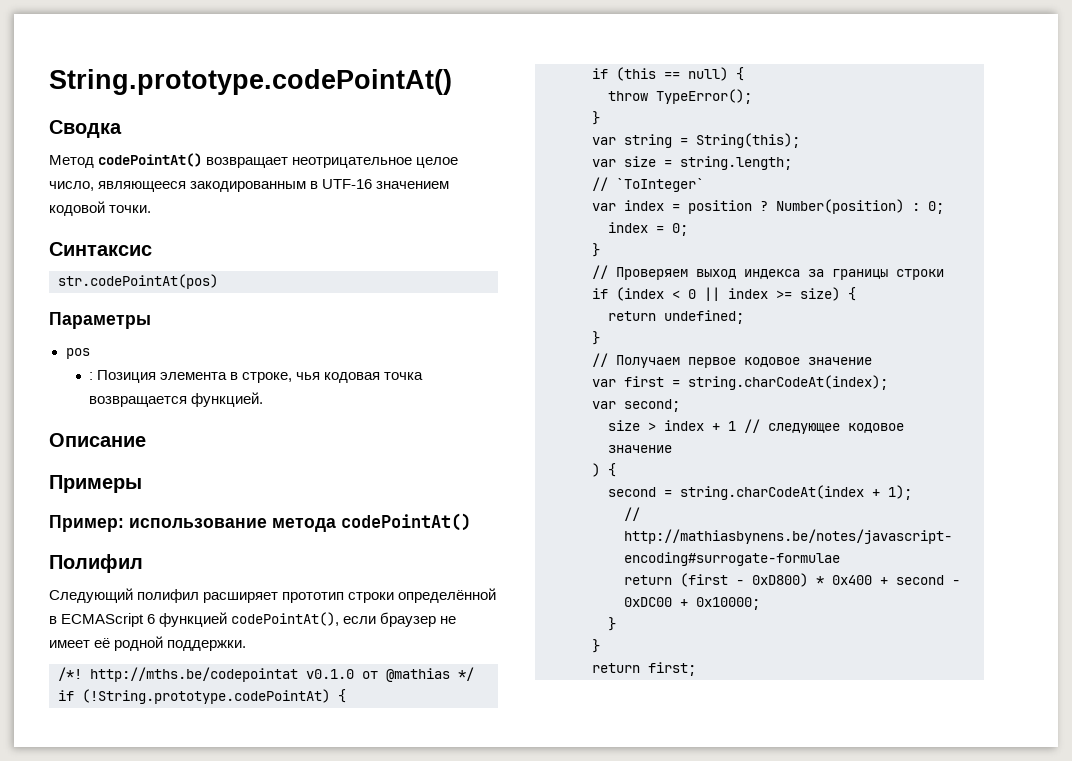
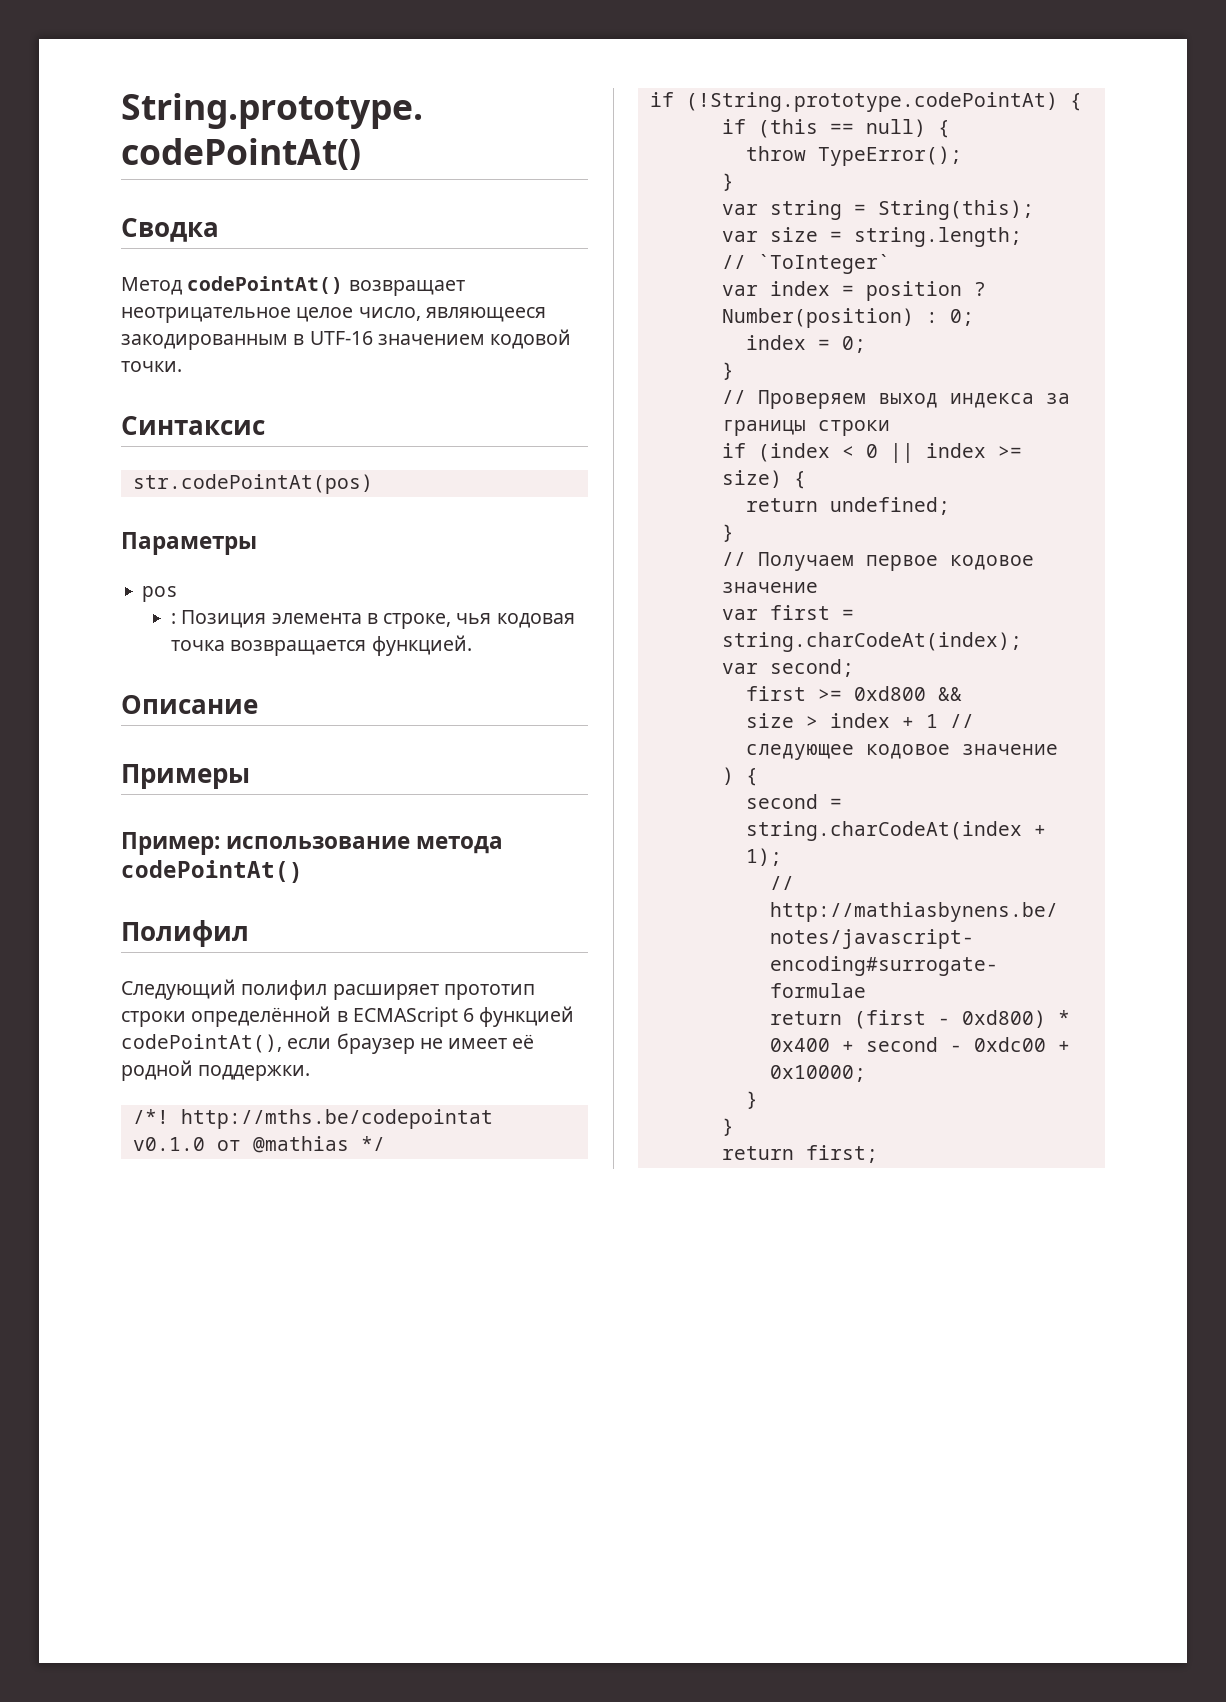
+ first >= 0xd800 &&
- return (first - 0xD800) * 0x400 + second - 0xDC00 + 0x10000;
+ return (first - 0xd800) * 0x400 + second - 0xdc00 + 0x10000;

